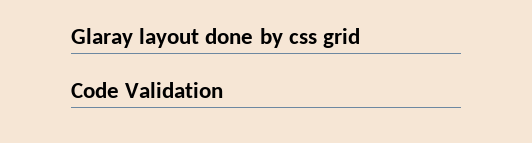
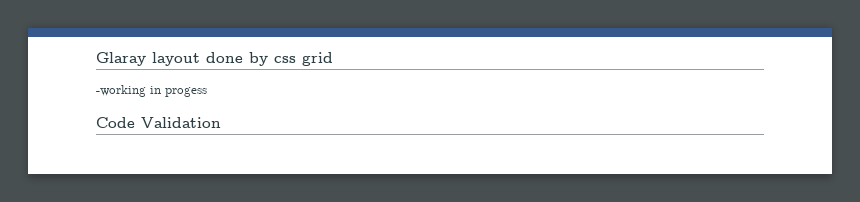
+ -working in progess

